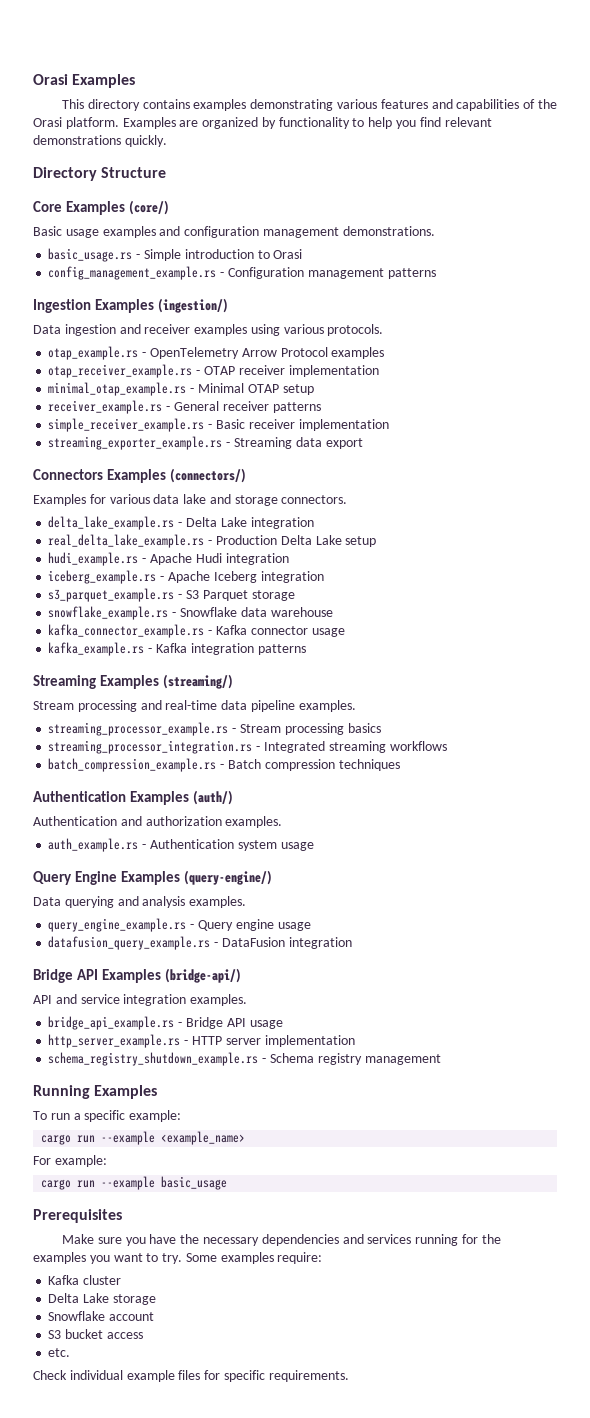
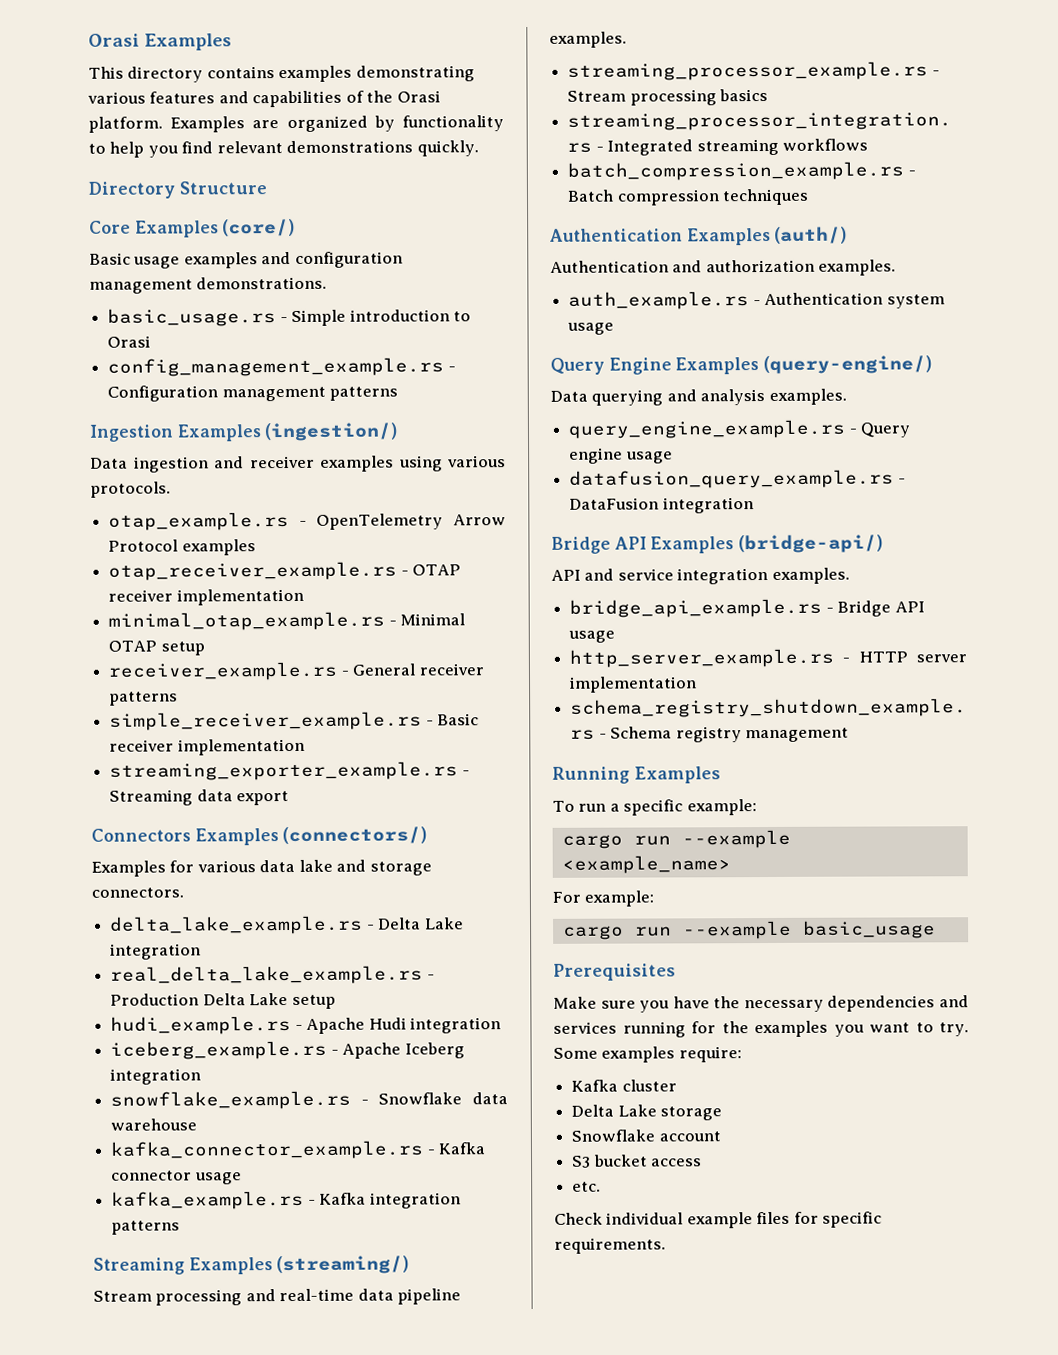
- s3_parquet_example.rs - S3 Parquet storage

